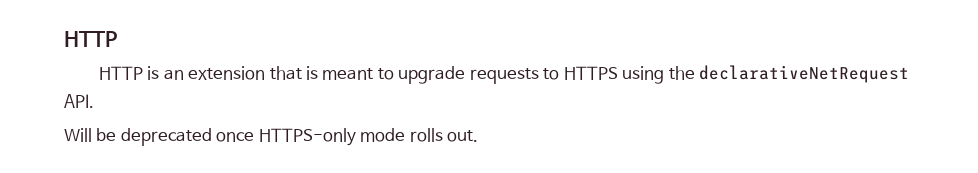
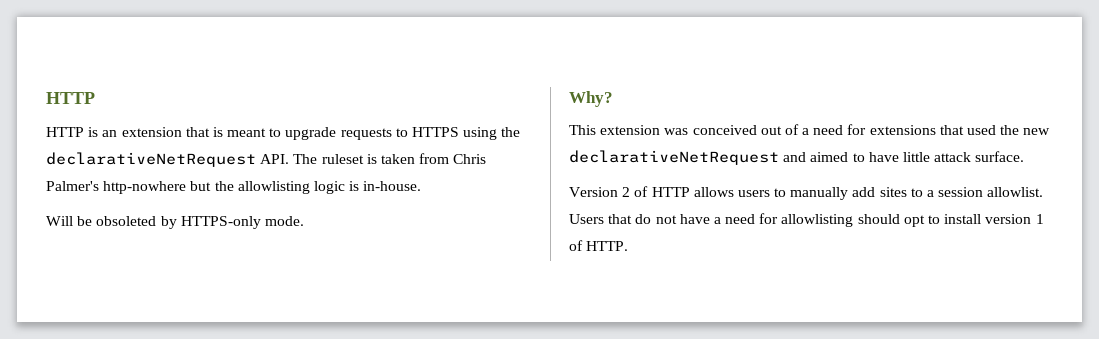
- HTTP is an extension that is meant to upgrade requests to HTTPS using the declarativeNetRequest API.
- Will be deprecated once HTTPS-only mode rolls out.
+ HTTP is an extension that is meant to upgrade requests to HTTPS using the declarativeNetRequest API. The ruleset is taken from Chris Palmer's http-nowhere but the allowlisting logic is in-house.
+ Will be obsoleted by HTTPS-only mode.
+ Why?
+ This extension was conceived out of a need for extensions that used the new declarativeNetRequest and aimed to have little attack surface.
+ Version 2 of HTTP allows users to manually add sites to a session allowlist. Users that do not have a need for allowlisting should opt to install version 1 of HTTP.

